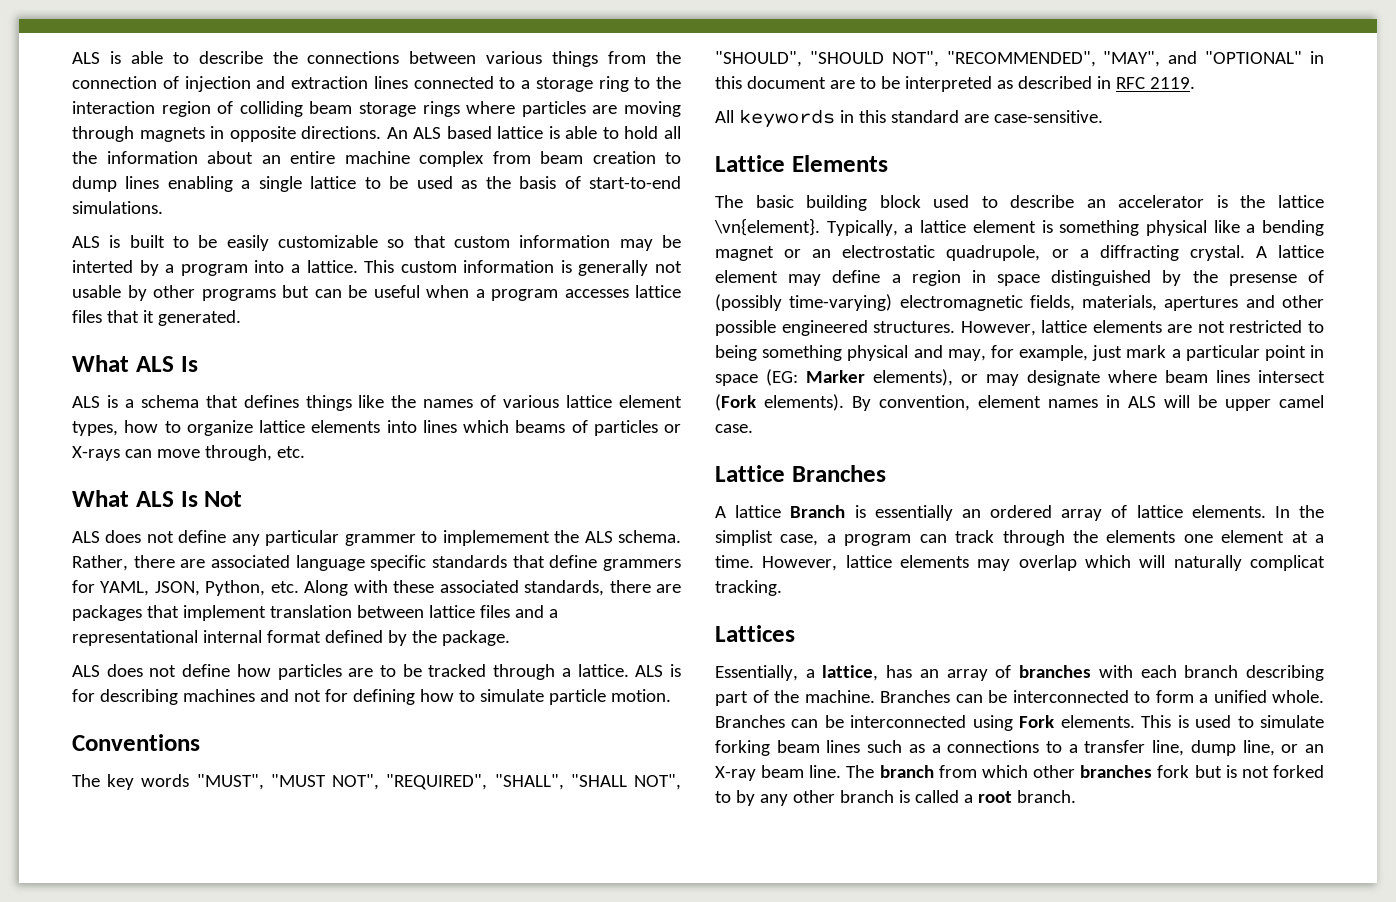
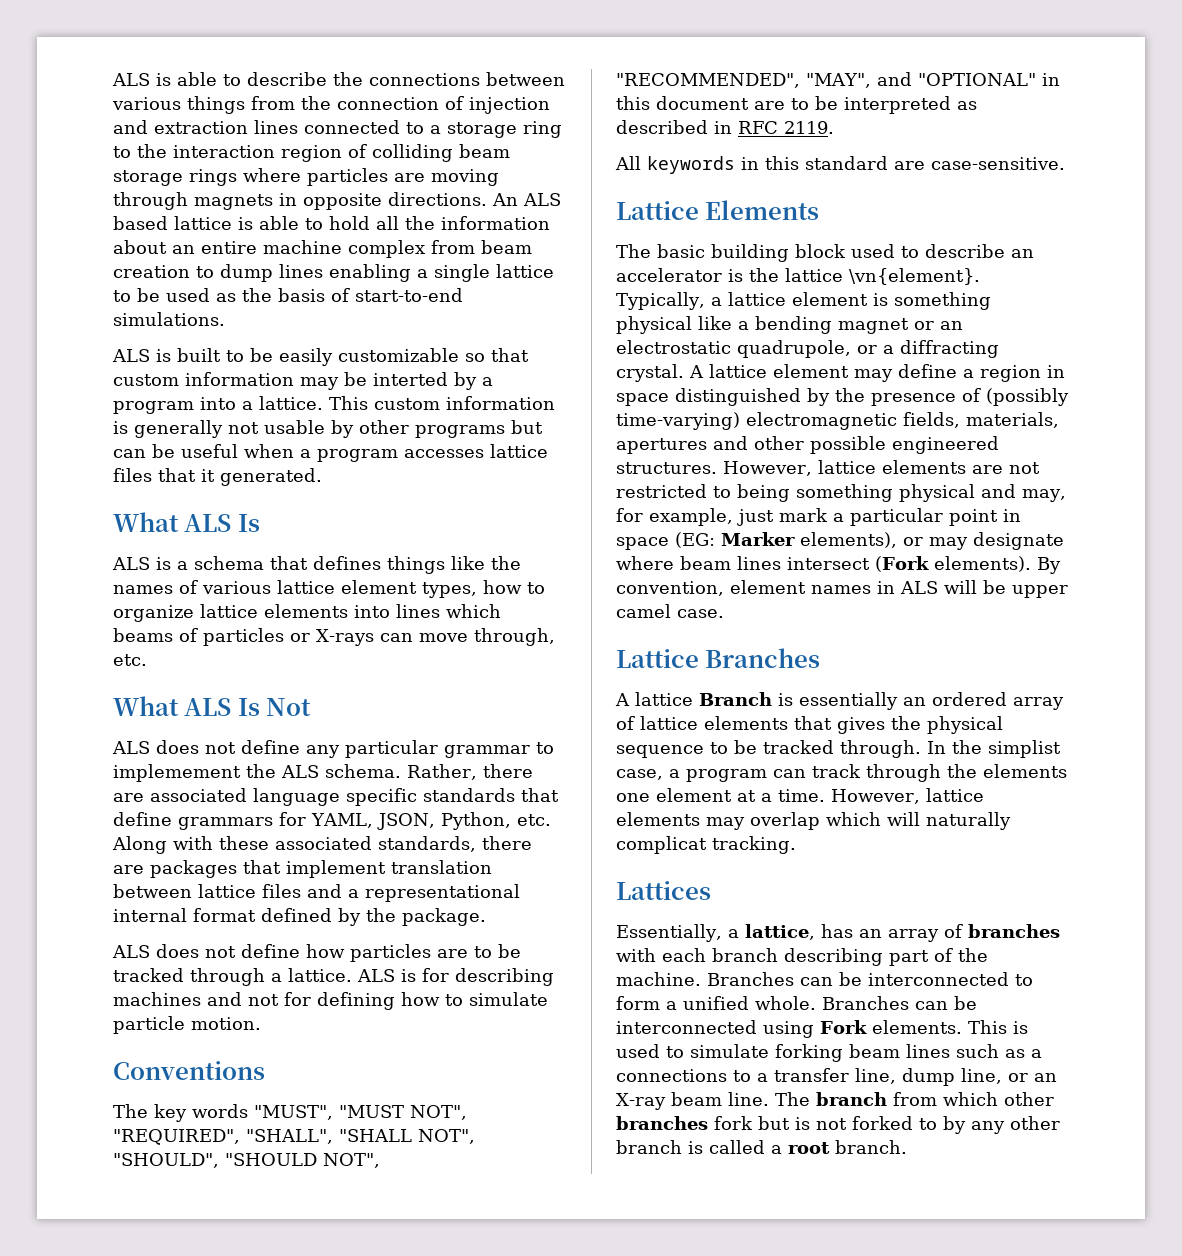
- ALS does not define any particular grammer to implemement the ALS schema.
+ ALS does not define any particular grammar to implemement the ALS schema.
- Rather, there are associated language specific standards that define grammers for YAML, JSON, Python, etc. Along with these associated standards, there are packages that implement translation between lattice files and a representational internal format defined by the package.
+ Rather, there are associated language specific standards that define grammars for YAML, JSON, Python, etc. Along with these associated standards, there are packages that implement translation between lattice files and a representational internal format defined by the package.
- A lattice element may define a region in space distinguished by the presense of (possibly time-varying) electromagnetic fields, materials, apertures and other possible engineered structures.
+ A lattice element may define a region in space distinguished by the presence of (possibly time-varying) electromagnetic fields, materials, apertures and other possible engineered structures.
- A lattice Branch is essentially an ordered array of lattice elements.
+ A lattice Branch is essentially an ordered array of lattice elements that gives the physical sequence to be tracked through.

